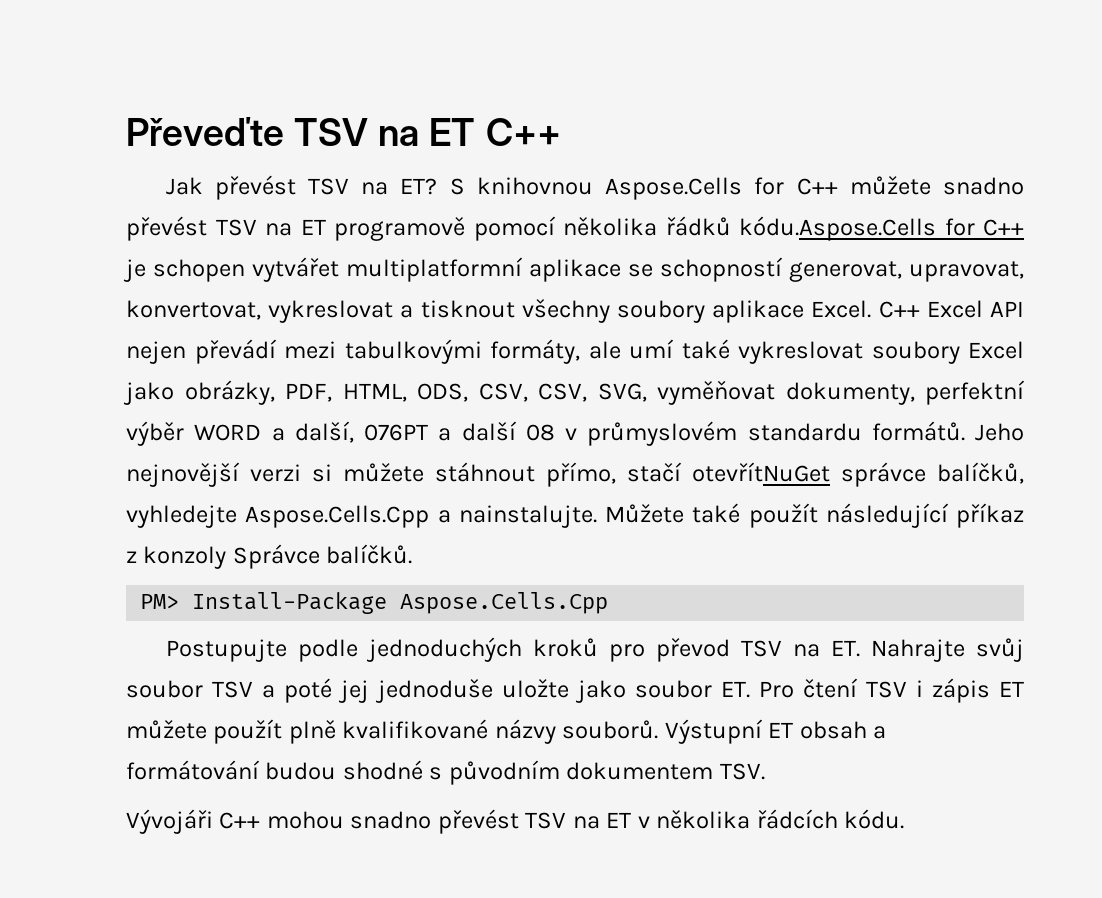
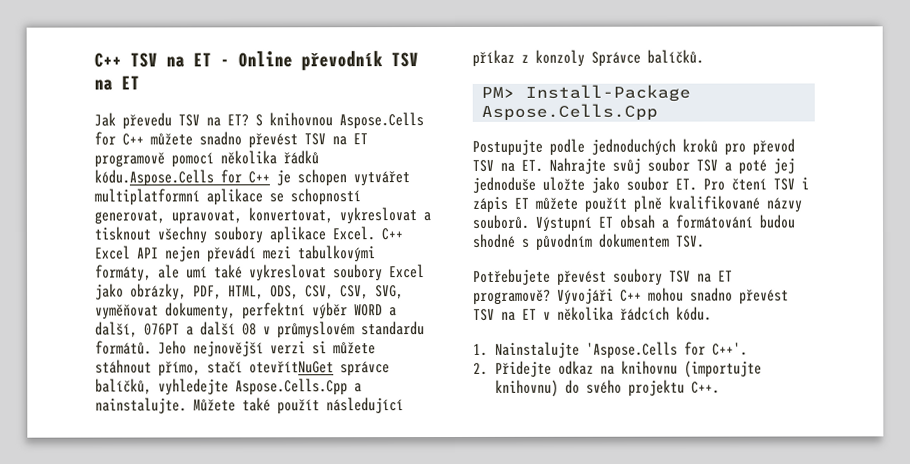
- Převeďte TSV na ET C++
+ C++ TSV na ET - Online převodník TSV na ET
- Jak převést TSV na ET?
+ Jak převedu TSV na ET?
+ Potřebujete převést soubory TSV na ET programově?
+ 1. Nainstalujte 'Aspose.Cells for C++'.
+ 2. Přidejte odkaz na knihovnu (importujte knihovnu) do svého projektu C++.

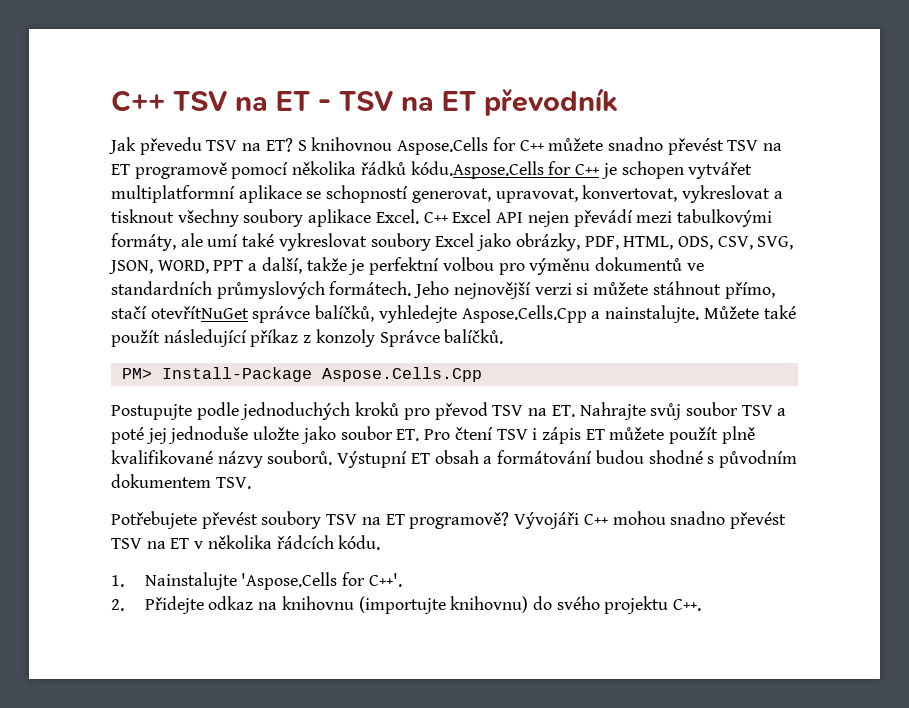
- C++ TSV na ET - Online převodník TSV na ET
+ C++ TSV na ET - TSV na ET převodník
- C++ Excel API nejen převádí mezi tabulkovými formáty, ale umí také vykreslovat soubory Excel jako obrázky, PDF, HTML, ODS, CSV, CSV, SVG, vyměňovat dokumenty, perfektní výběr WORD a další, 076PT a další 08 v průmyslovém standardu formátů.
+ C++ Excel API nejen převádí mezi tabulkovými formáty, ale umí také vykreslovat soubory Excel jako obrázky, PDF, HTML, ODS, CSV, SVG, JSON, WORD, PPT a další, takže je perfektní volbou pro výměnu dokumentů ve standardních průmyslových formátech.

